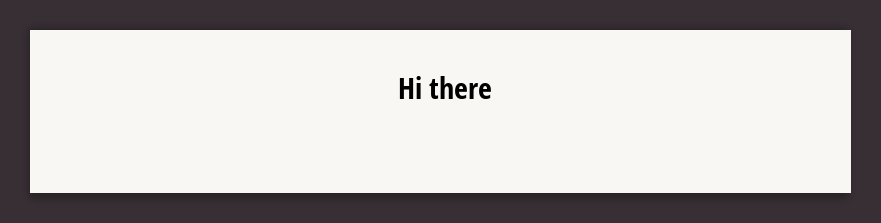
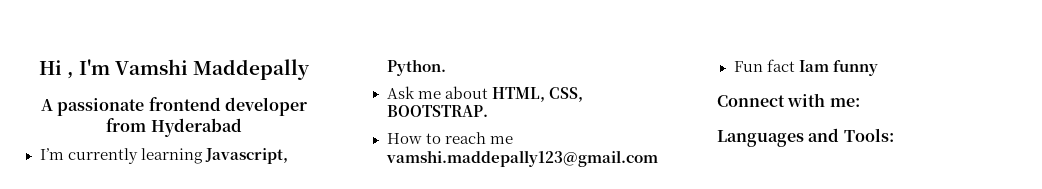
- Hi there
+ Hi , I'm Vamshi Maddepally
+ A passionate frontend developer from Hyderabad
+ I’m currently learning Javascript, Python.
+ Ask me about HTML, CSS, BOOTSTRAP.
+ How to reach me vamshi.maddepally123@gmail.com
+ Fun fact Iam funny
+ Connect with me:
+ Languages and Tools:

